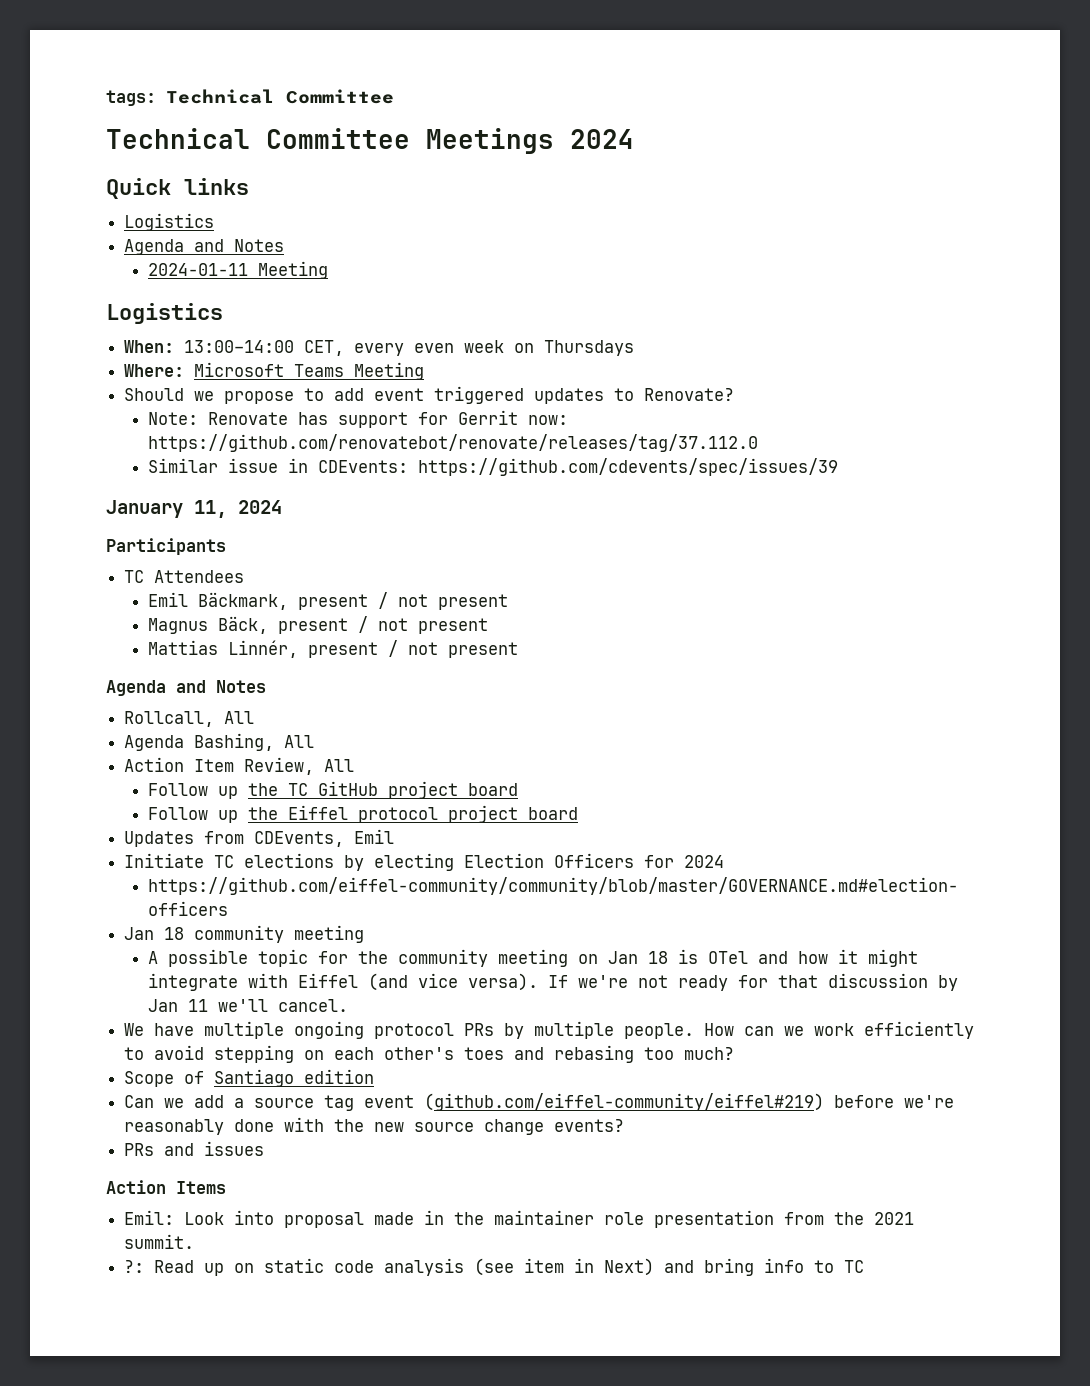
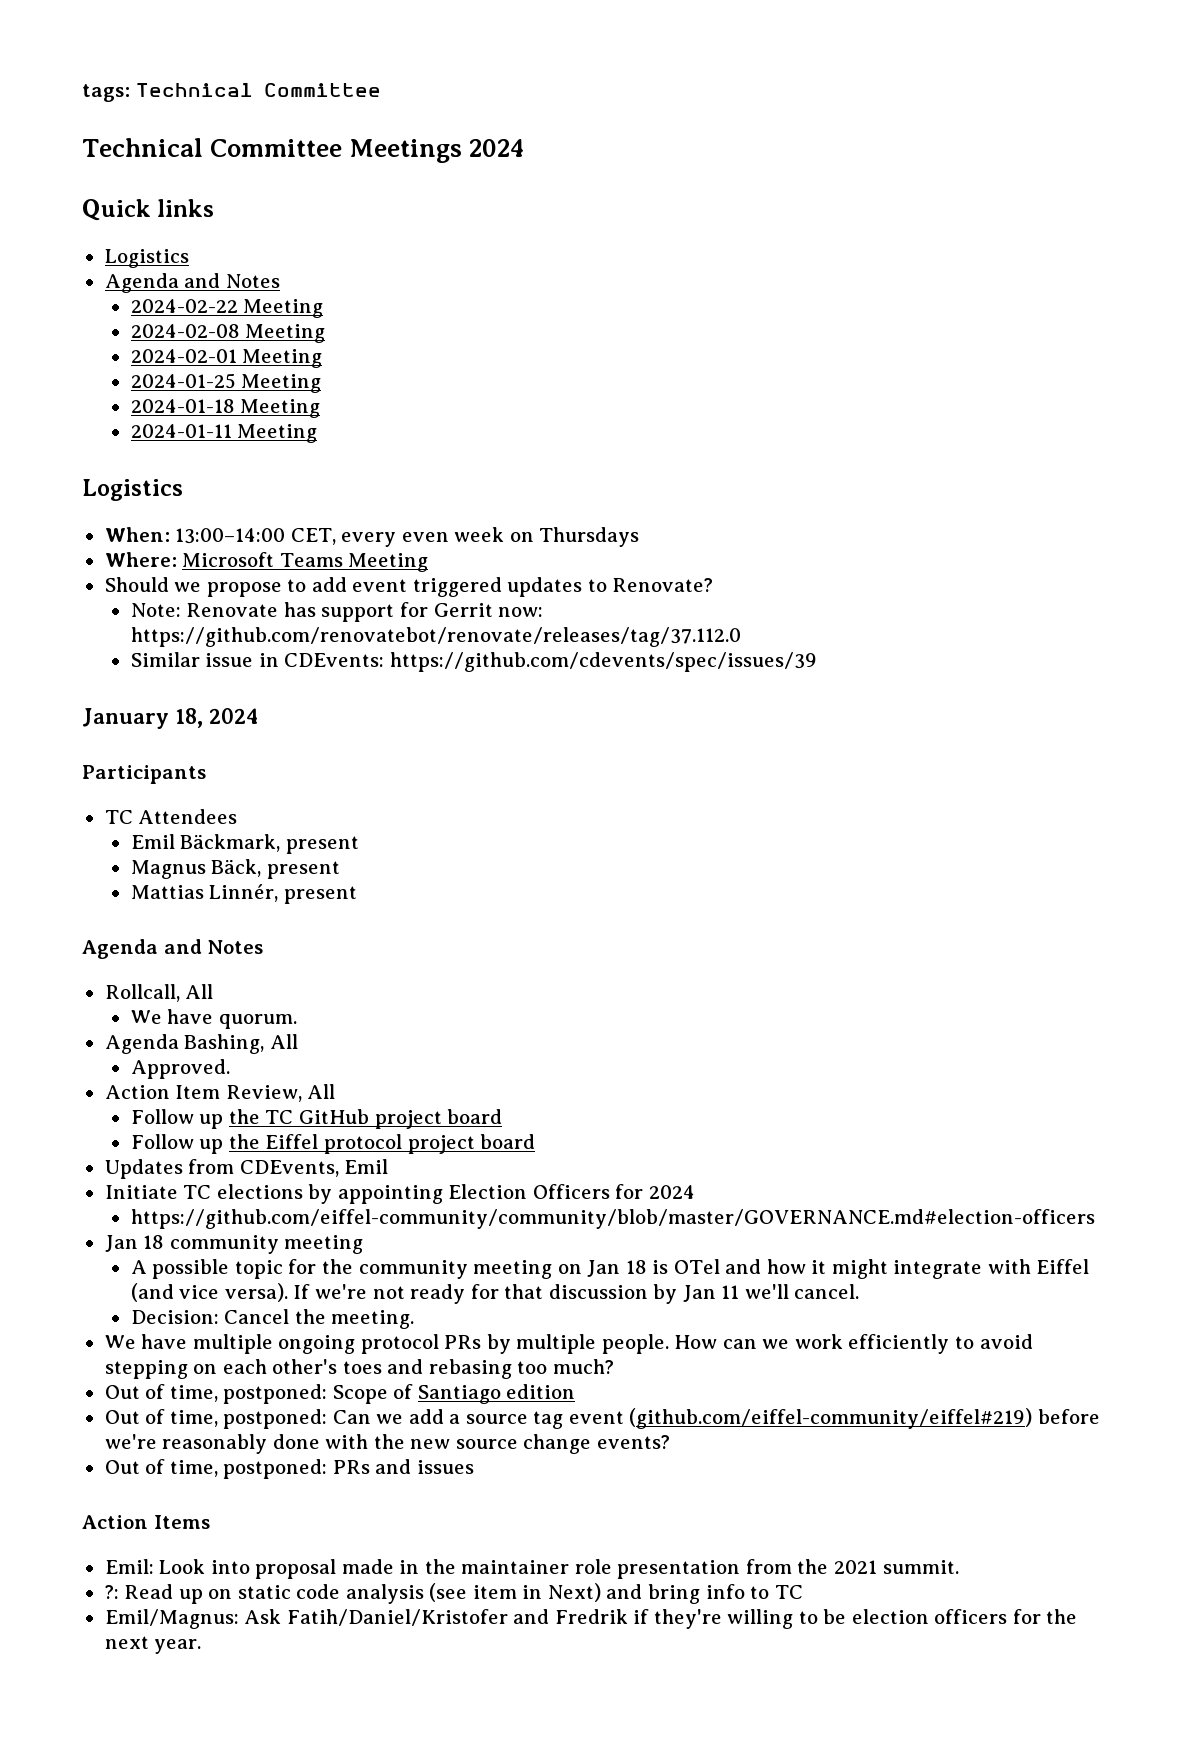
+ 2024-02-22 Meeting
+ 2024-02-08 Meeting
+ 2024-02-01 Meeting
+ 2024-01-25 Meeting
+ 2024-01-18 Meeting
- January 11, 2024
+ January 18, 2024
- Emil Bäckmark, present / not present
+ Emil Bäckmark, present
- Magnus Bäck, present / not present
+ Magnus Bäck, present
- Mattias Linnér, present / not present
+ Mattias Linnér, present
+ We have quorum.
+ Approved.
- Initiate TC elections by electing Election Officers for 2024
+ Initiate TC elections by appointing Election Officers for 2024
+ Decision: Cancel the meeting.
- Scope of Santiago edition
+ Out of time, postponed: Scope of Santiago edition
- Can we add a source tag event (github.com/eiffel-community/eiffel#219) before we're reasonably done with the new source change events?
+ Out of time, postponed: Can we add a source tag event (github.com/eiffel-community/eiffel#219) before we're reasonably done with the new source change events?
- PRs and issues
+ Out of time, postponed: PRs and issues
+ Emil/Magnus: Ask Fatih/Daniel/Kristofer and Fredrik if they're willing to be election officers for the next year.

